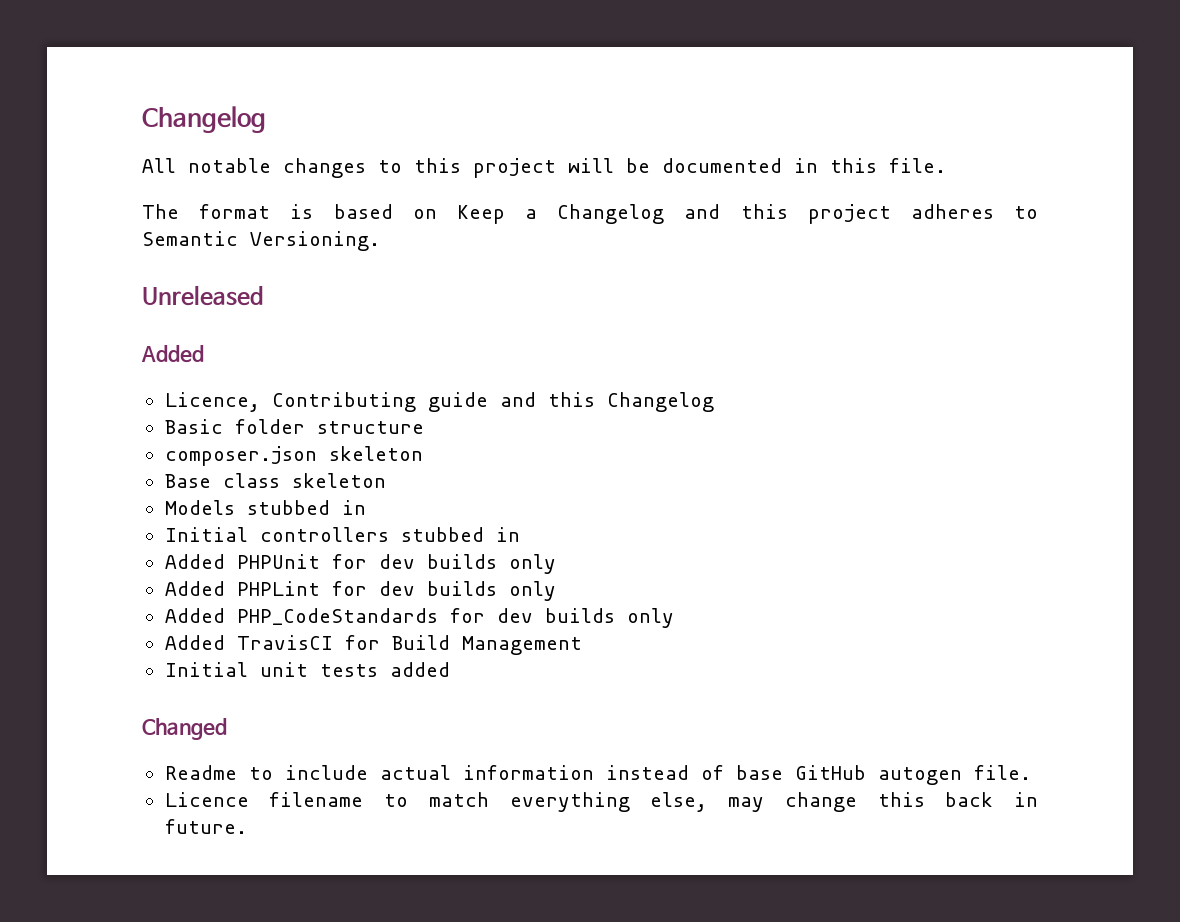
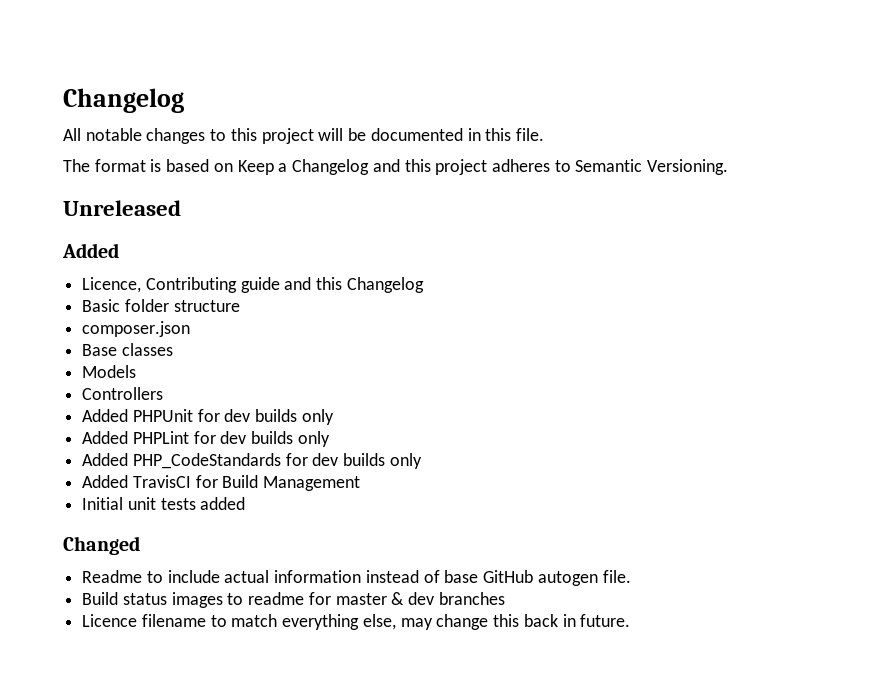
- composer.json skeleton
+ composer.json
- Base class skeleton
+ Base classes
- Models stubbed in
- Initial controllers stubbed in
+ Models
+ Controllers
+ Build status images to readme for master & dev branches

